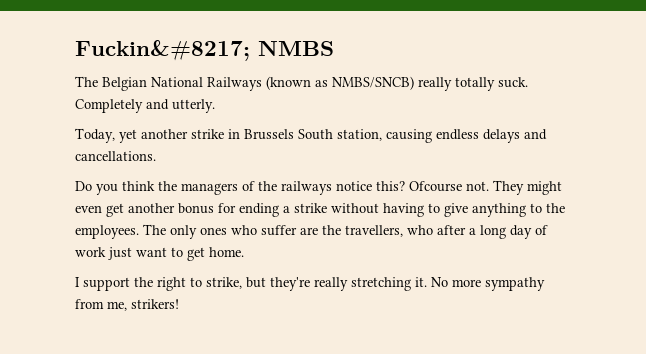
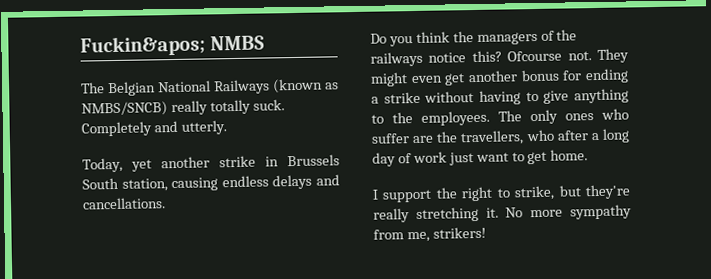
- Fuckin&#8217; NMBS
+ Fuckin&apos; NMBS

